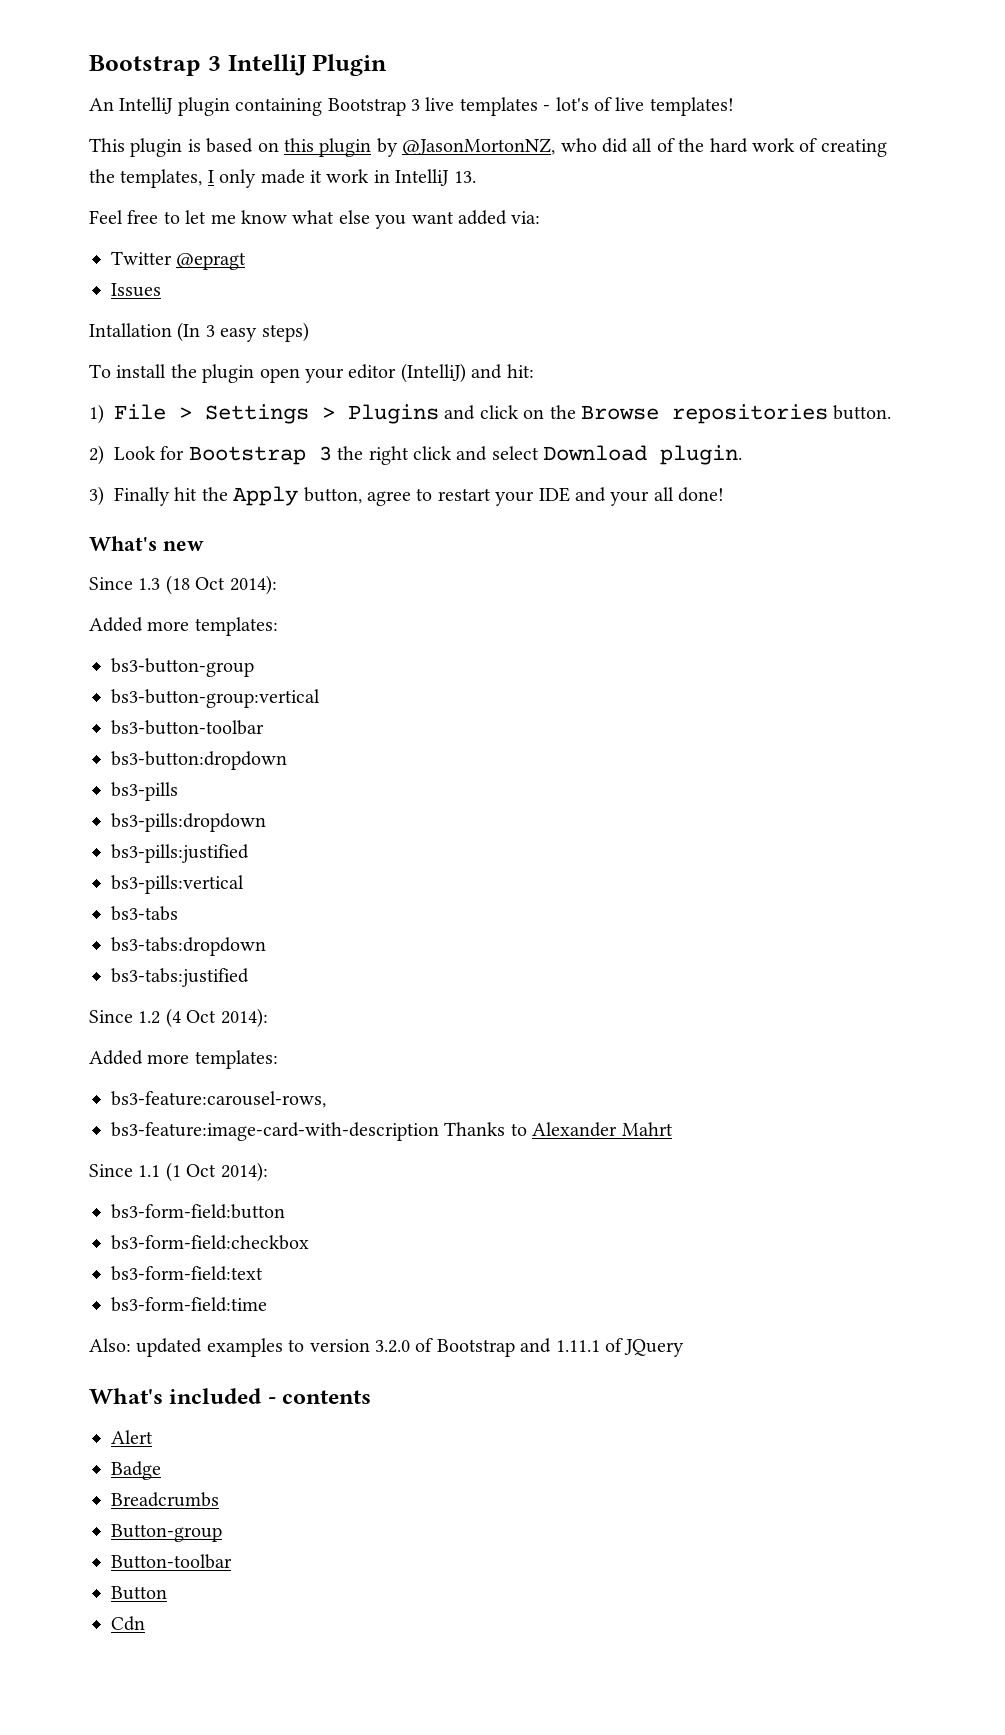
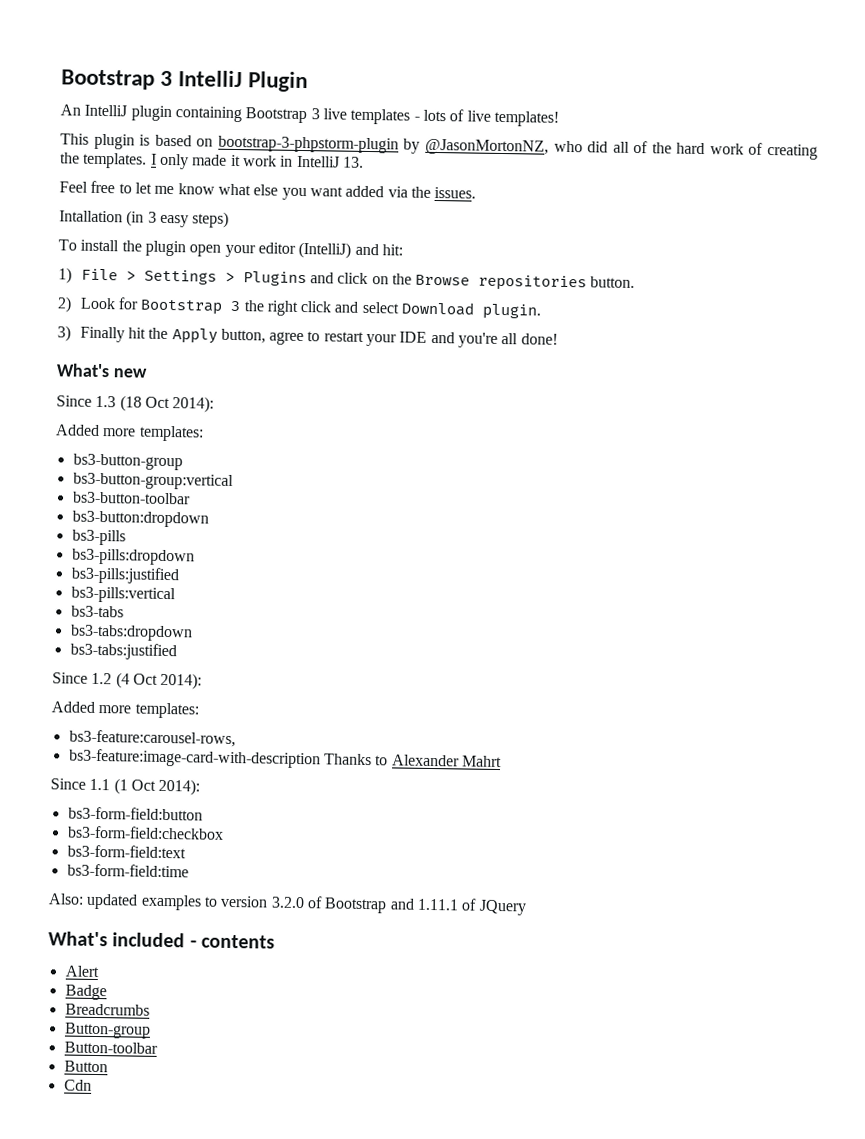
- An IntelliJ plugin containing Bootstrap 3 live templates - lot's of live templates!
+ An IntelliJ plugin containing Bootstrap 3 live templates - lots of live templates!
- This plugin is based on this plugin by @JasonMortonNZ, who did all of the hard work of creating the templates, I only made it work in IntelliJ 13.
+ This plugin is based on bootstrap-3-phpstorm-plugin by @JasonMortonNZ, who did all of the hard work of creating the templates. I only made it work in IntelliJ 13.
- Feel free to let me know what else you want added via:
- Twitter @epragt
- Issues
+ Feel free to let me know what else you want added via the issues.
- Intallation (In 3 easy steps)
+ Intallation (in 3 easy steps)
- 3) Finally hit the Apply button, agree to restart your IDE and your all done!
+ 3) Finally hit the Apply button, agree to restart your IDE and you're all done!

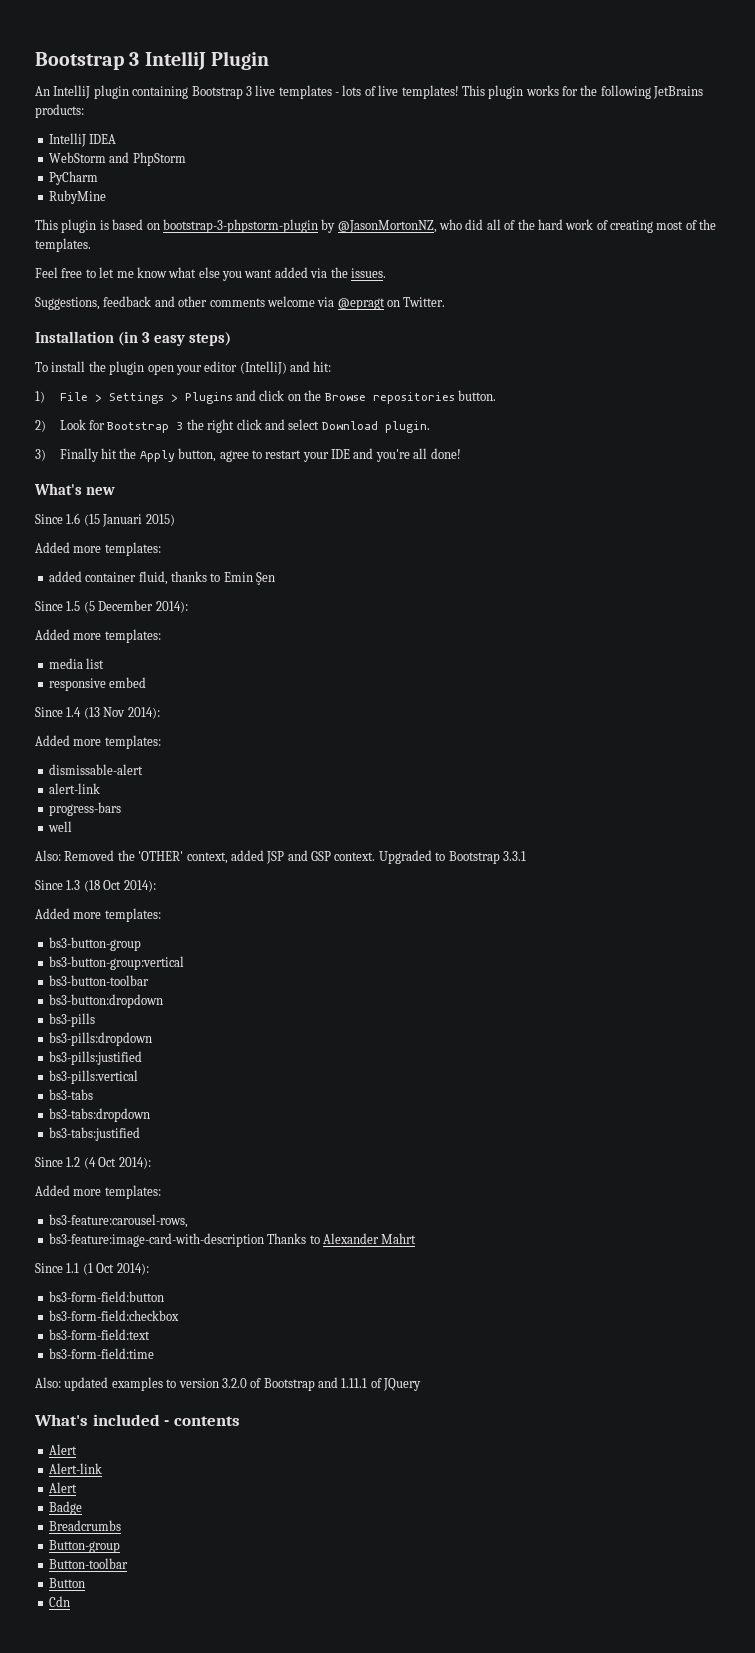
+ This plugin works for the following JetBrains products:
+ IntelliJ IDEA
+ WebStorm and PhpStorm
+ PyCharm
+ RubyMine
- This plugin is based on bootstrap-3-phpstorm-plugin by @JasonMortonNZ, who did all of the hard work of creating the templates. I only made it work in IntelliJ 13.
+ This plugin is based on bootstrap-3-phpstorm-plugin by @JasonMortonNZ, who did all of the hard work of creating most of the templates.
- Intallation (in 3 easy steps)
+ Suggestions, feedback and other comments welcome via @epragt on Twitter.
+ Installation (in 3 easy steps)
+ Since 1.6 (15 Januari 2015)
+ Added more templates:
+ added container fluid, thanks to Emin Şen
+ Since 1.5 (5 December 2014):
+ Added more templates:
+ media list
+ responsive embed
+ Since 1.4 (13 Nov 2014):
+ Added more templates:
+ dismissable-alert
+ alert-link
+ progress-bars
+ well
+ Also: Removed the 'OTHER' context, added JSP and GSP context. Upgraded to Bootstrap 3.3.1
+ Alert-link
+ Alert

